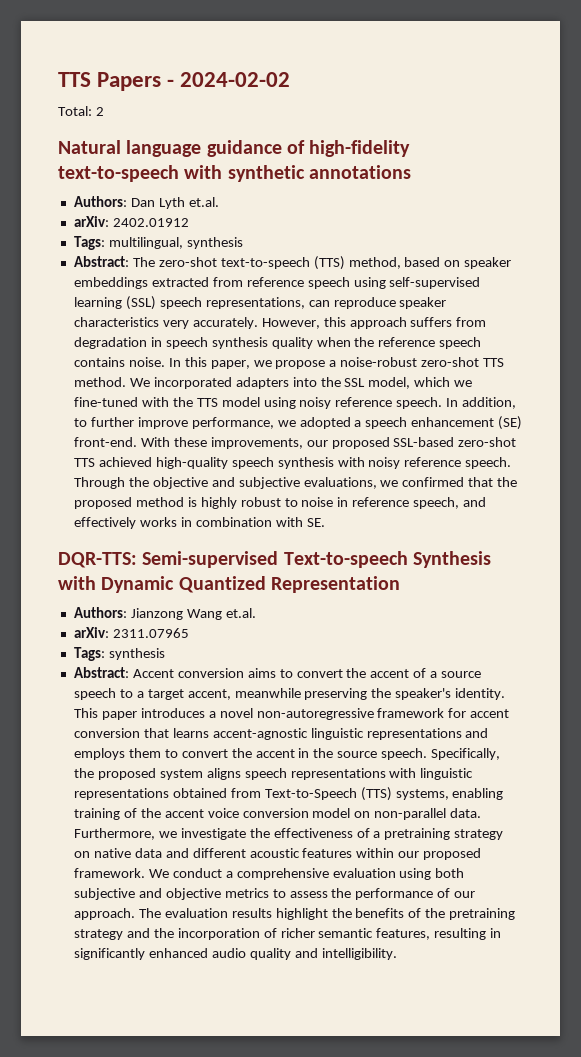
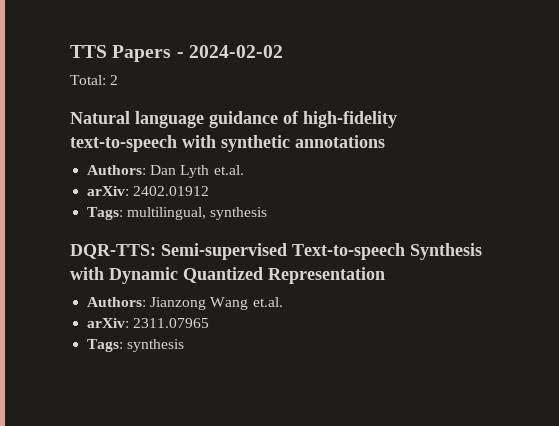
- Abstract: The zero-shot text-to-speech (TTS) method, based on speaker embeddings extracted from reference speech using self-supervised learning (SSL) speech representations, can reproduce speaker characteristics very accurately. However, this approach suffers from degradation in speech synthesis quality when the reference speech contains noise. In this paper, we propose a noise-robust zero-shot TTS method. We incorporated adapters into the SSL model, which we fine-tuned with the TTS model using noisy reference speech. In addition, to further improve performance, we adopted a speech enhancement (SE) front-end. With these improvements, our proposed SSL-based zero-shot TTS achieved high-quality speech synthesis with noisy reference speech. Through the objective and subjective evaluations, we confirmed that the proposed method is highly robust to noise in reference speech, and effectively works in combination with SE.
- Abstract: Accent conversion aims to convert the accent of a source speech to a target accent, meanwhile preserving the speaker's identity. This paper introduces a novel non-autoregressive framework for accent conversion that learns accent-agnostic linguistic representations and employs them to convert the accent in the source speech. Specifically, the proposed system aligns speech representations with linguistic representations obtained from Text-to-Speech (TTS) systems, enabling training of the accent voice conversion model on non-parallel data. Furthermore, we investigate the effectiveness of a pretraining strategy on native data and different acoustic features within our proposed framework. We conduct a comprehensive evaluation using both subjective and objective metrics to assess the performance of our approach. The evaluation results highlight the benefits of the pretraining strategy and the incorporation of richer semantic features, resulting in significantly enhanced audio quality and intelligibility.

